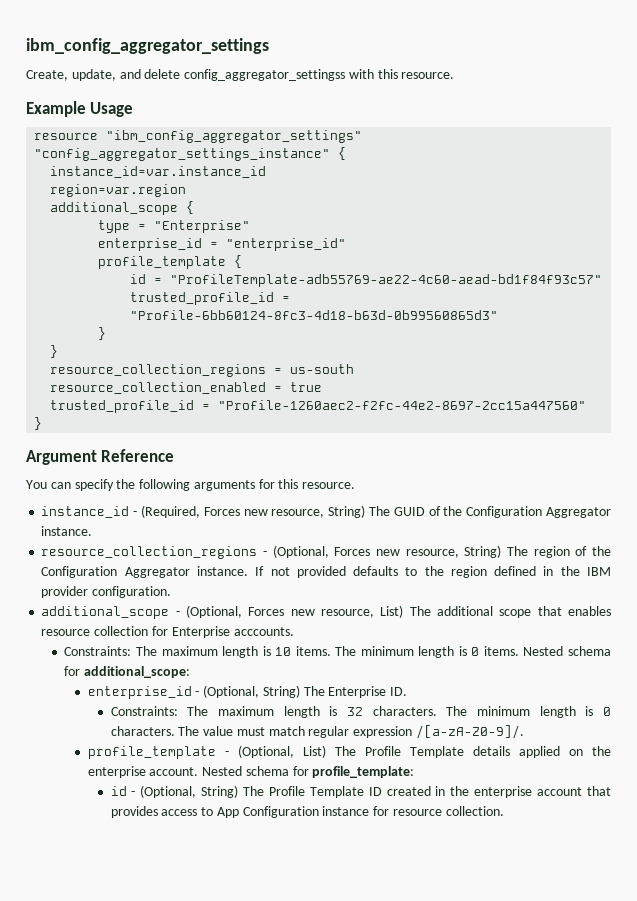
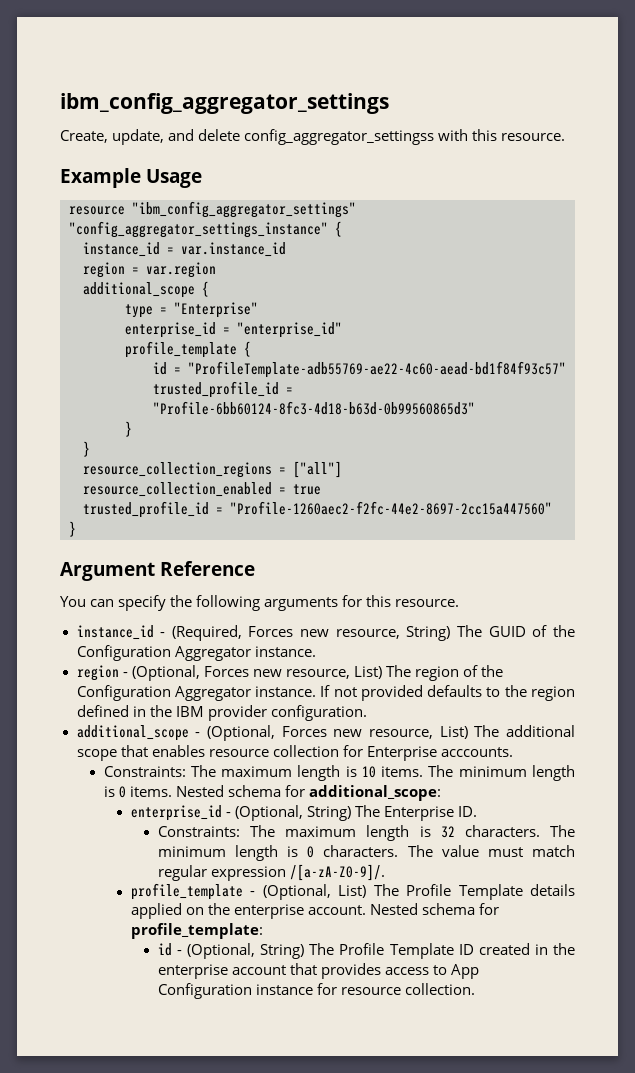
- instance_id=var.instance_id
- region=var.region
+ instance_id = var.instance_id
+ region = var.region
- resource_collection_regions = us-south
+ resource_collection_regions = ["all"]
- resource_collection_regions - (Optional, Forces new resource, String) The region of the Configuration Aggregator instance.
+ region - (Optional, Forces new resource, List) The region of the Configuration Aggregator instance.

